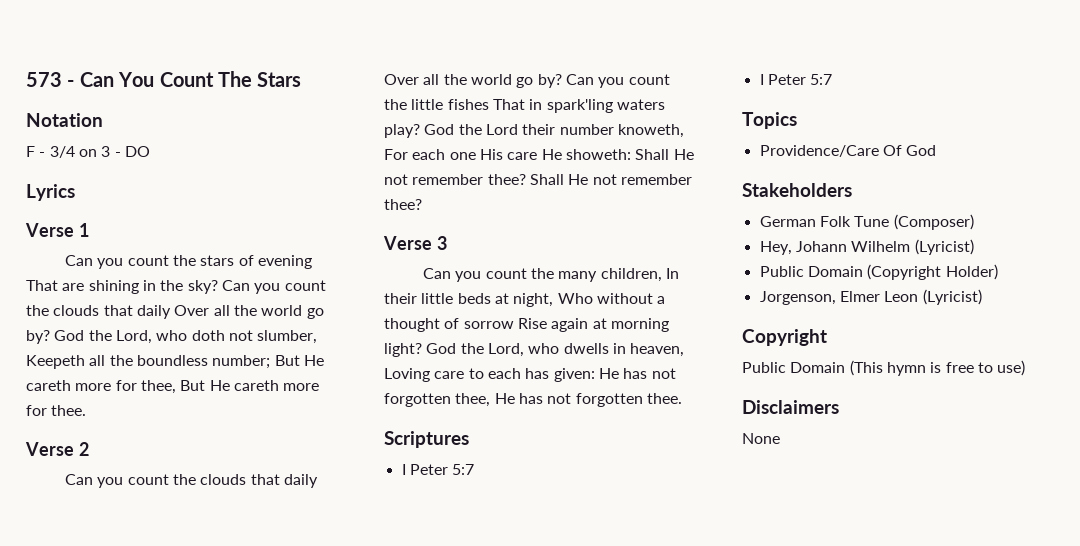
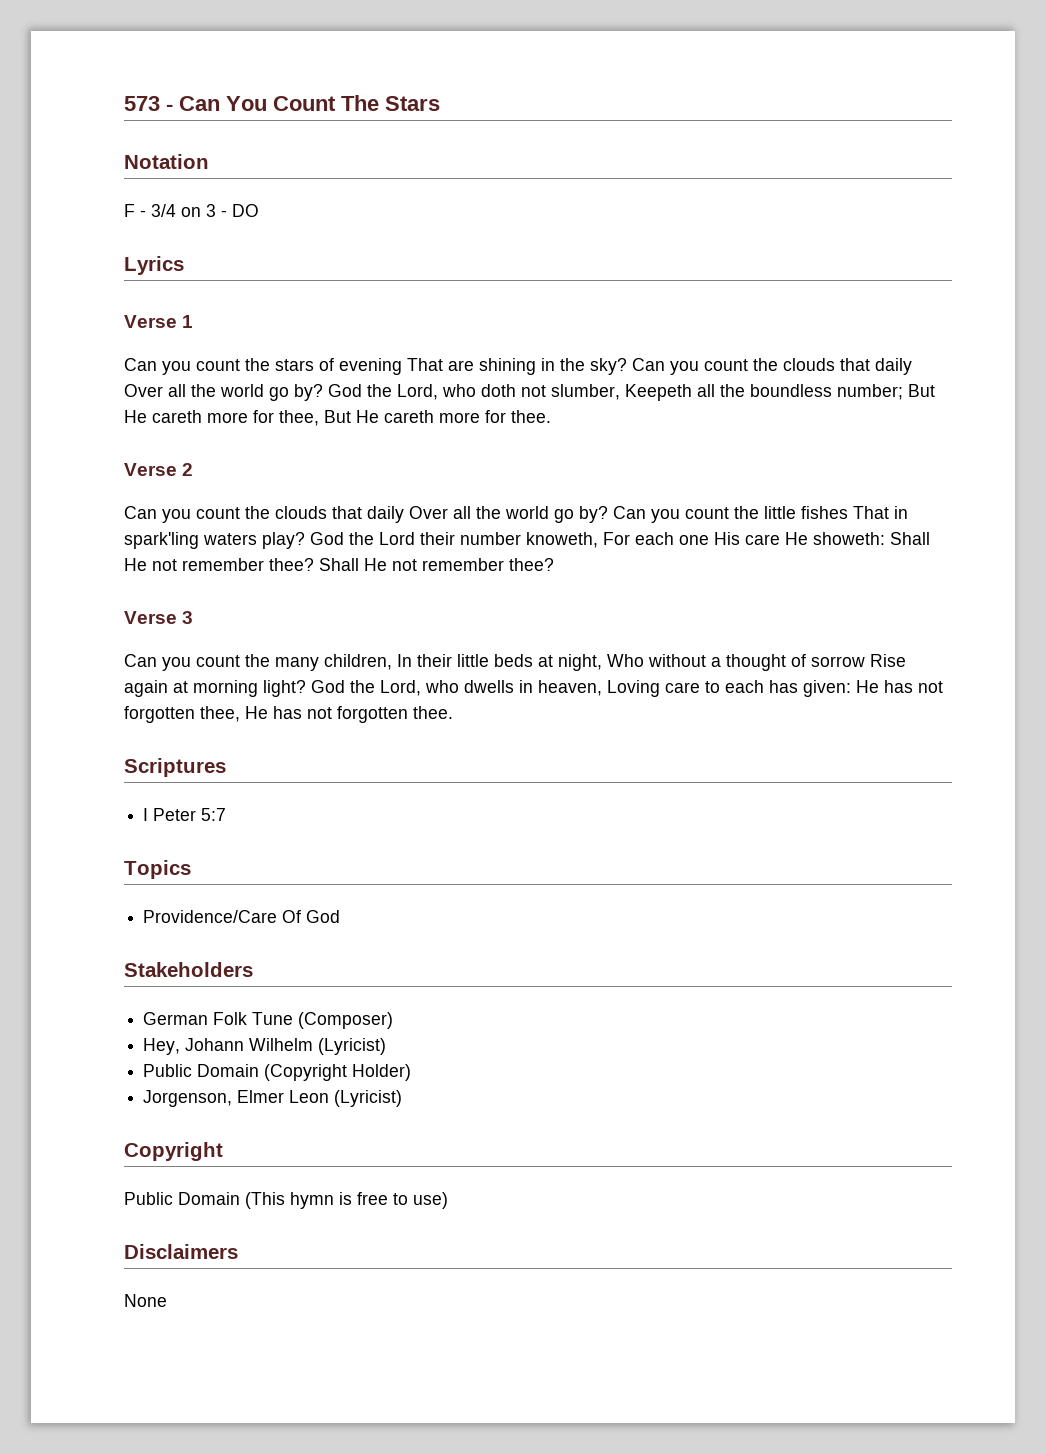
  Scriptures
- I Peter 5:7

